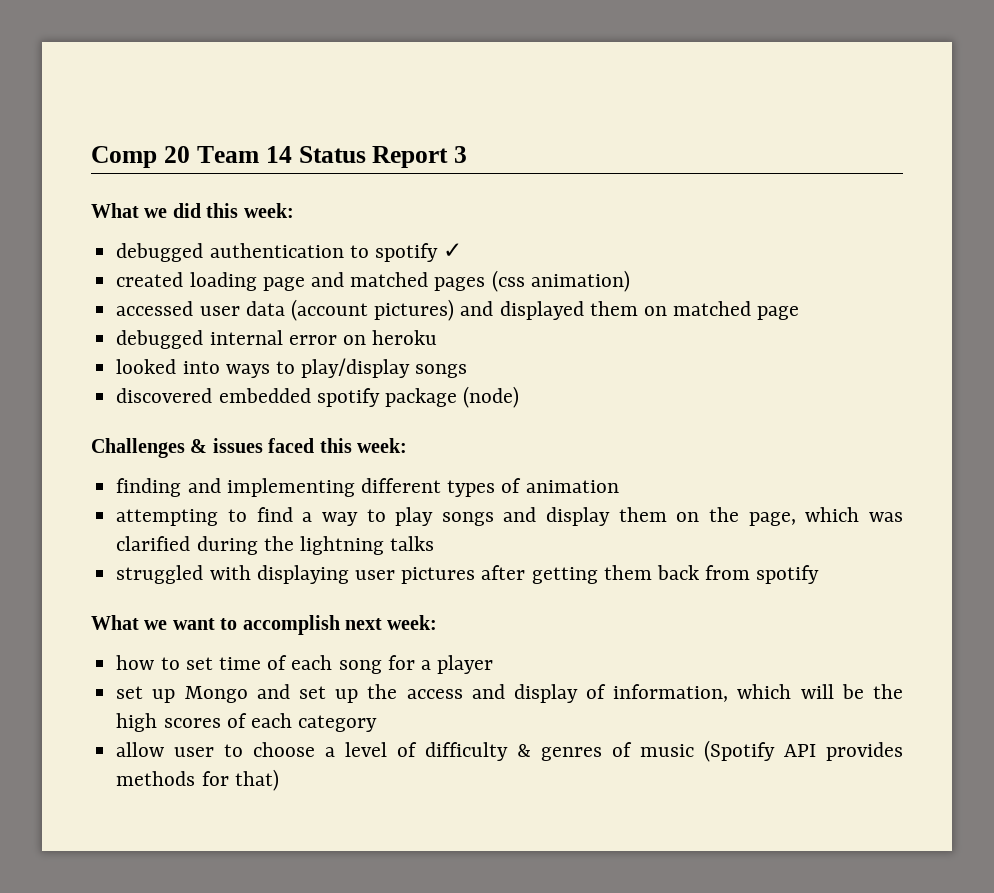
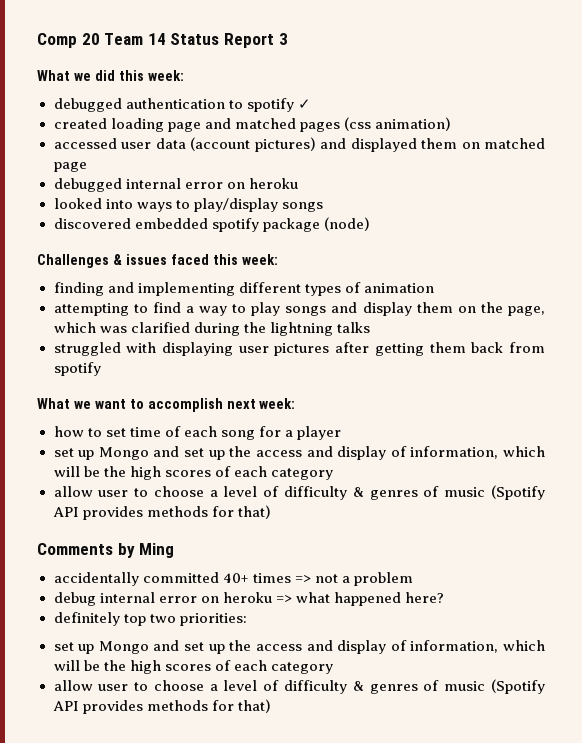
+ Comments by Ming
+ accidentally committed 40+ times => not a problem
+ debug internal error on heroku => what happened here?
+ definitely top two priorities:
+ set up Mongo and set up the access and display of information, which will be the high scores of each category
+ allow user to choose a level of difficulty & genres of music (Spotify API provides methods for that)

